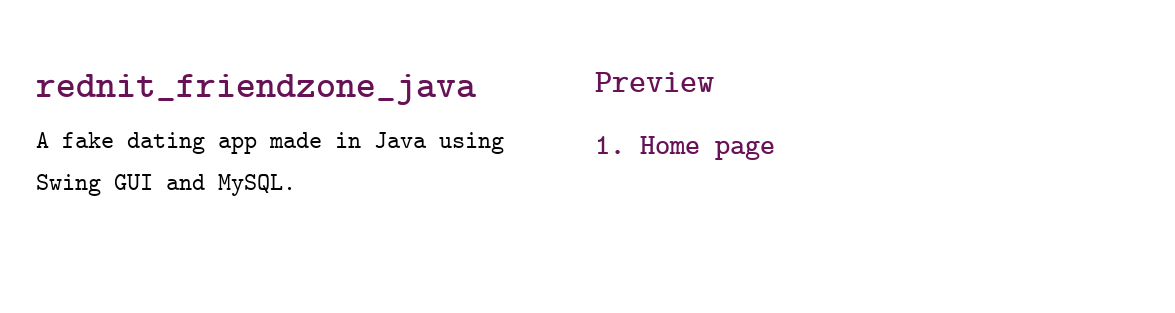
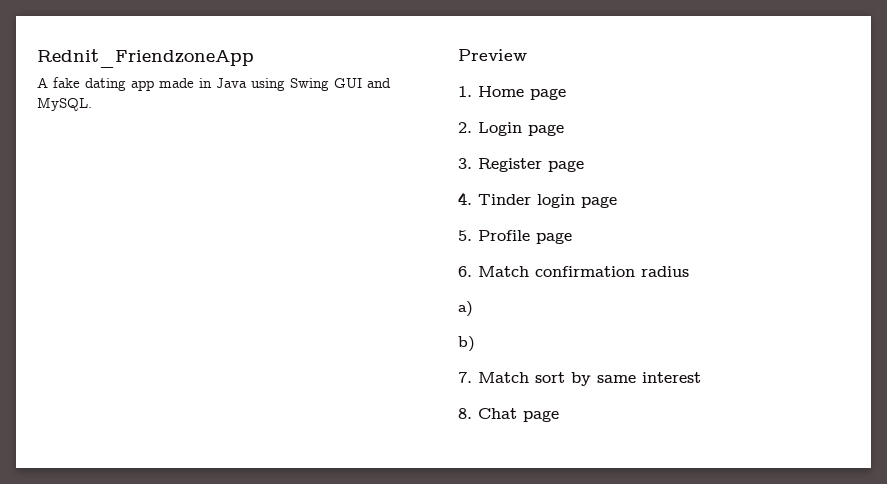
- rednit_friendzone_java
+ Rednit_FriendzoneApp
+ 2. Login page
+ 3. Register page
+ 4. Tinder login page
+ 5. Profile page
+ 6. Match confirmation radius
+ a)
+ b)
+ 7. Match sort by same interest
+ 8. Chat page

